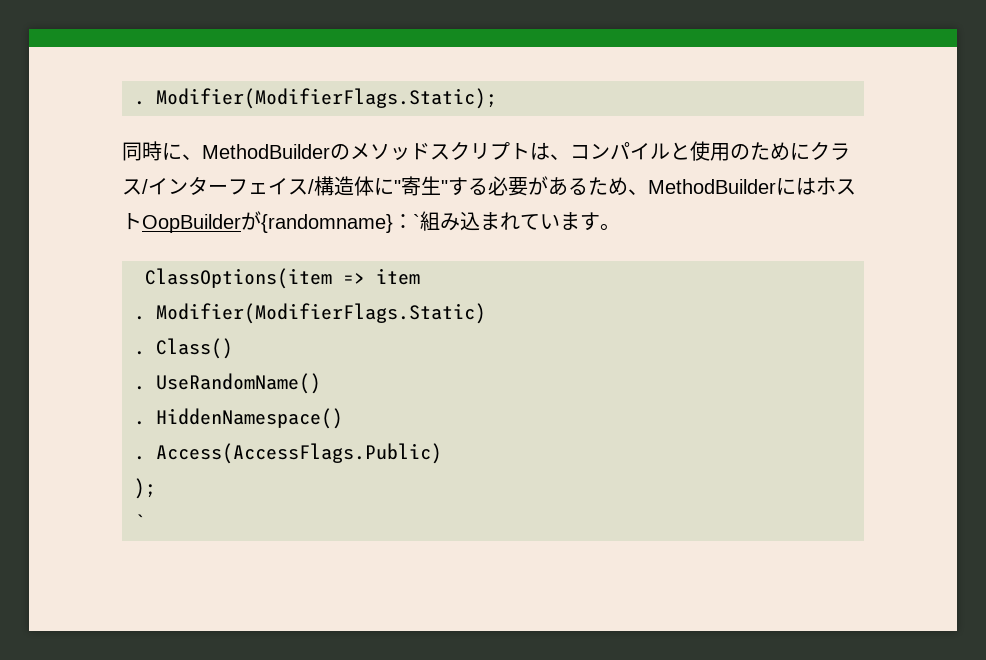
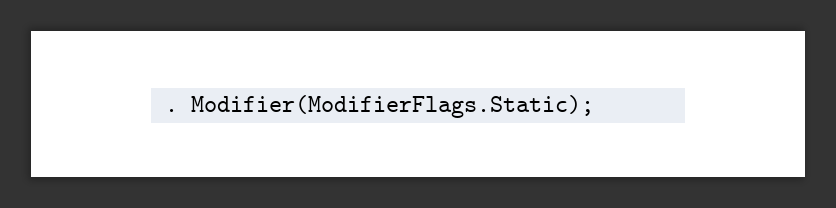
- 同時に、MethodBuilderのメソッドスクリプトは、コンパイルと使用のためにクラス/インターフェイス/構造体に"寄生"する必要があるため、MethodBuilderにはホストOopBuilderが{randomname}：`組み込まれています。
- ClassOptions(item => item
- . Modifier(ModifierFlags.Static)
- . Class()
- . UseRandomName()
- . HiddenNamespace()
- . Access(AccessFlags.Public)
- );
- `

